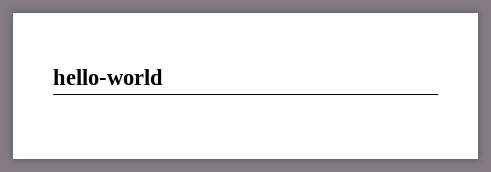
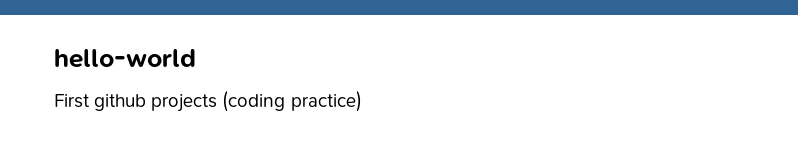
+ First github projects (coding practice)

